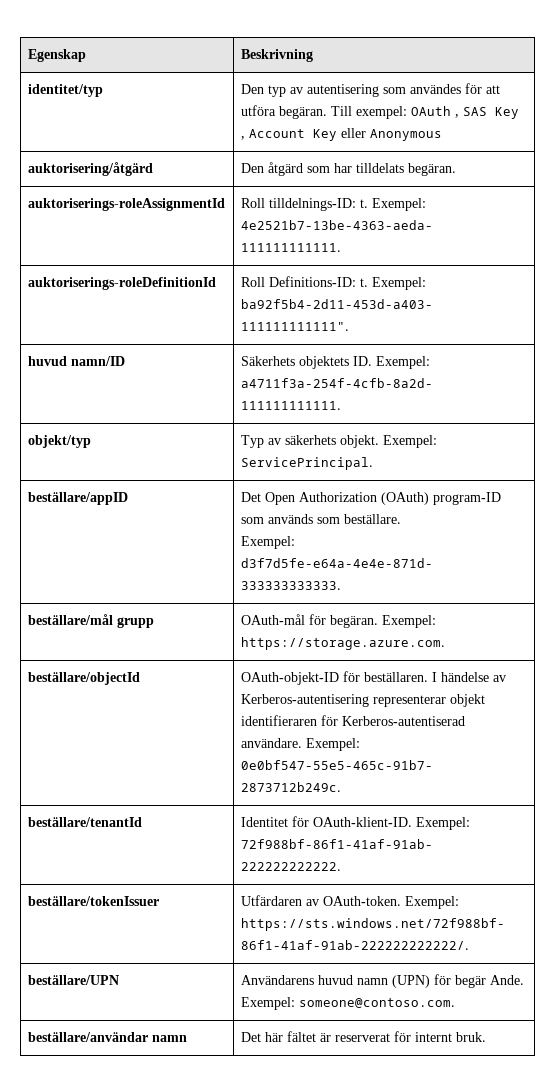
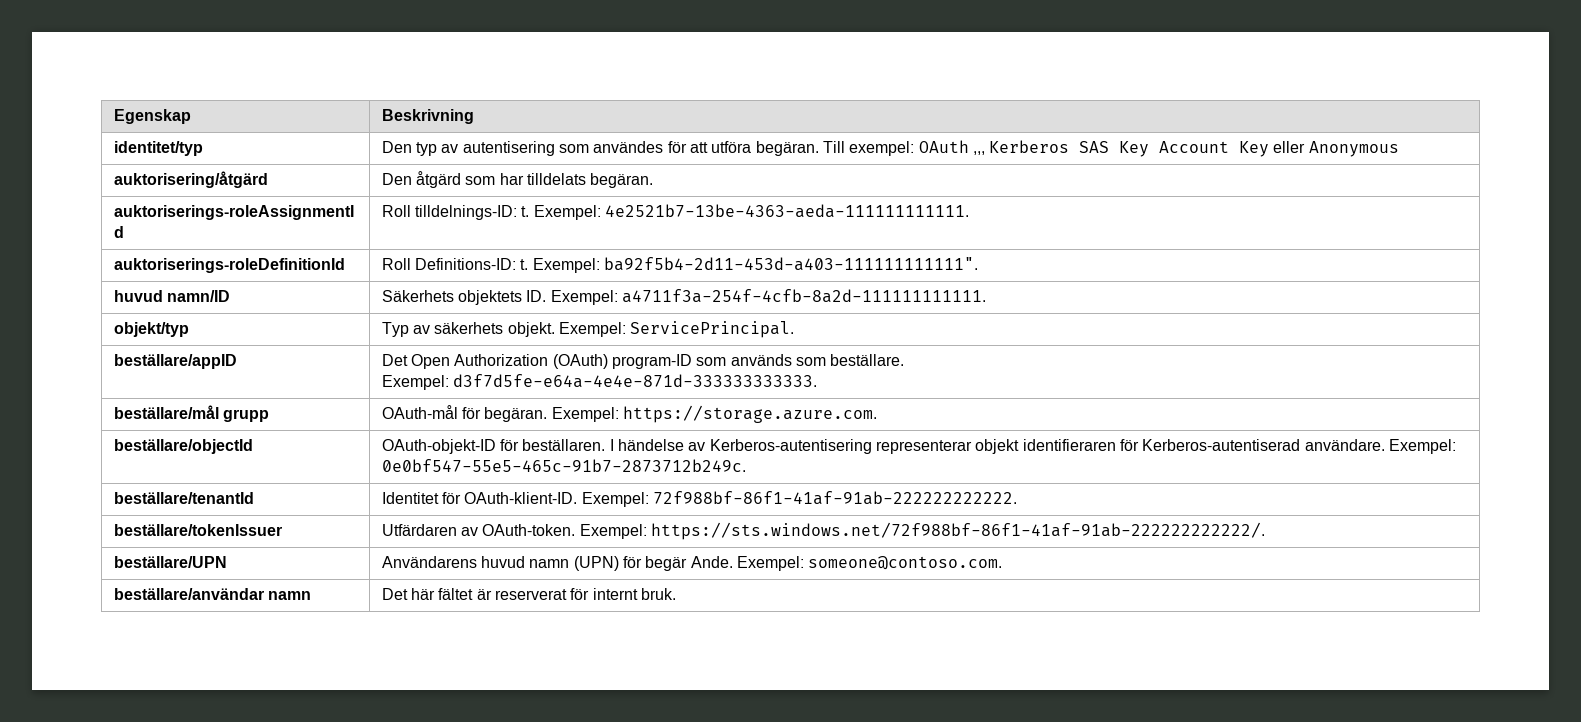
- identitet/typ | Den typ av autentisering som användes för att utföra begäran. Till exempel: OAuth , SAS Key , Account Key eller Anonymous
+ identitet/typ | Den typ av autentisering som användes för att utföra begäran. Till exempel: OAuth ,,, Kerberos SAS Key Account Key eller Anonymous

